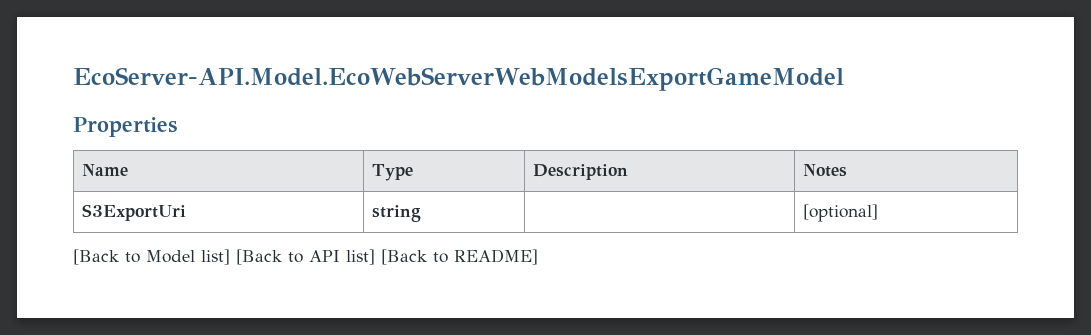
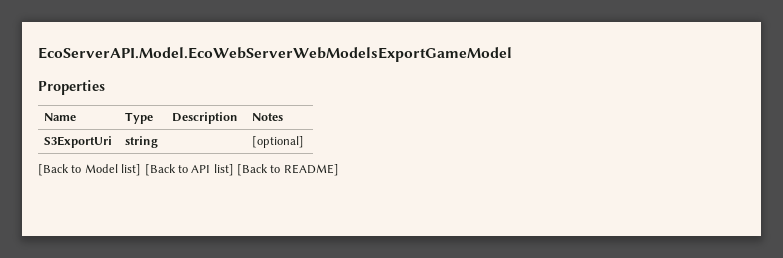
- EcoServer-API.Model.EcoWebServerWebModelsExportGameModel
+ EcoServerAPI.Model.EcoWebServerWebModelsExportGameModel

